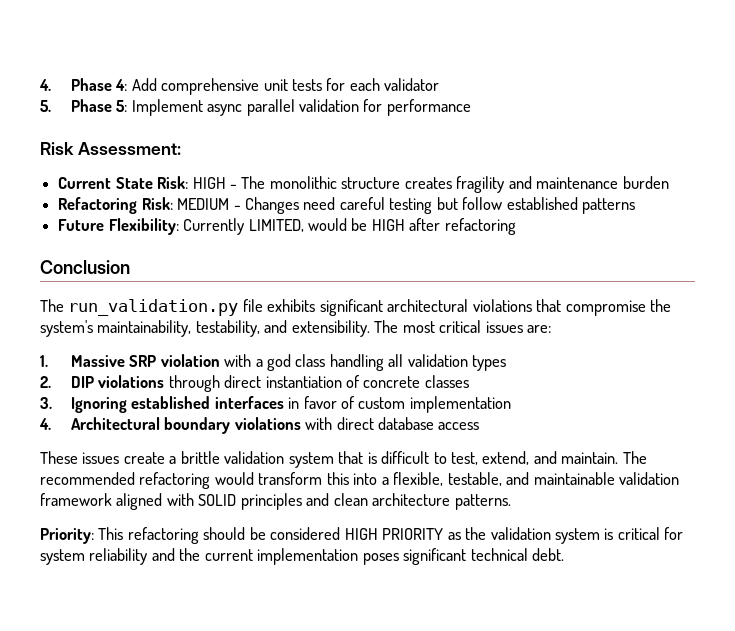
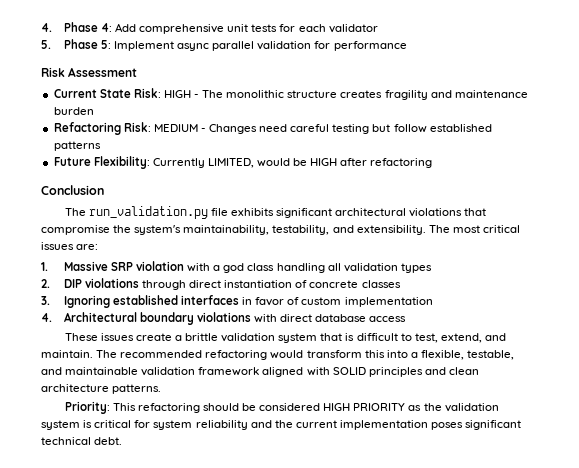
- Risk Assessment:
+ Risk Assessment

